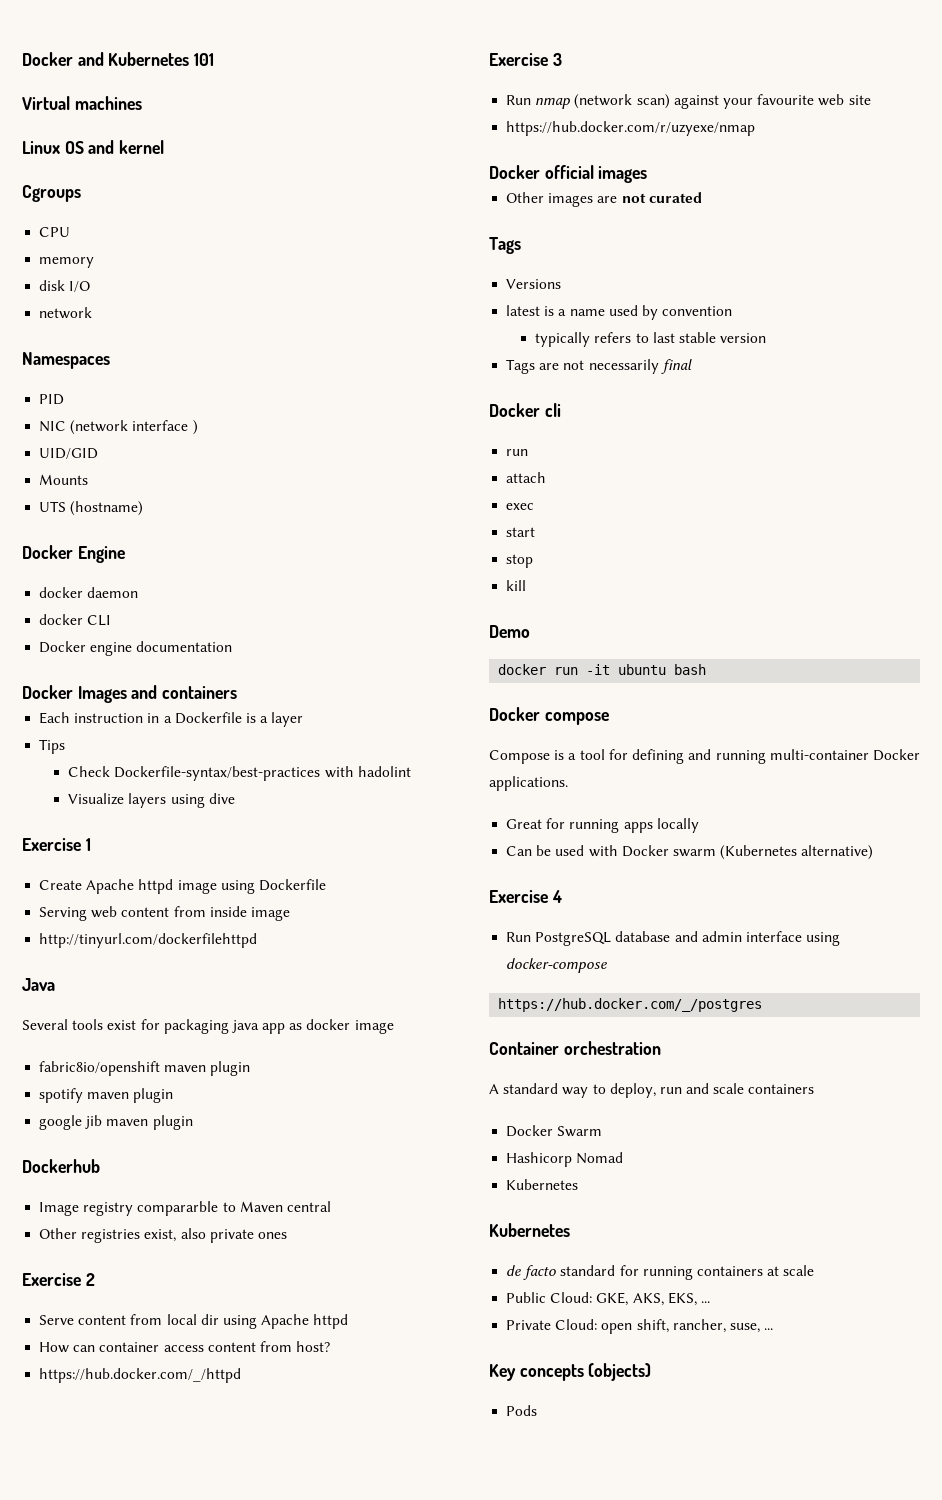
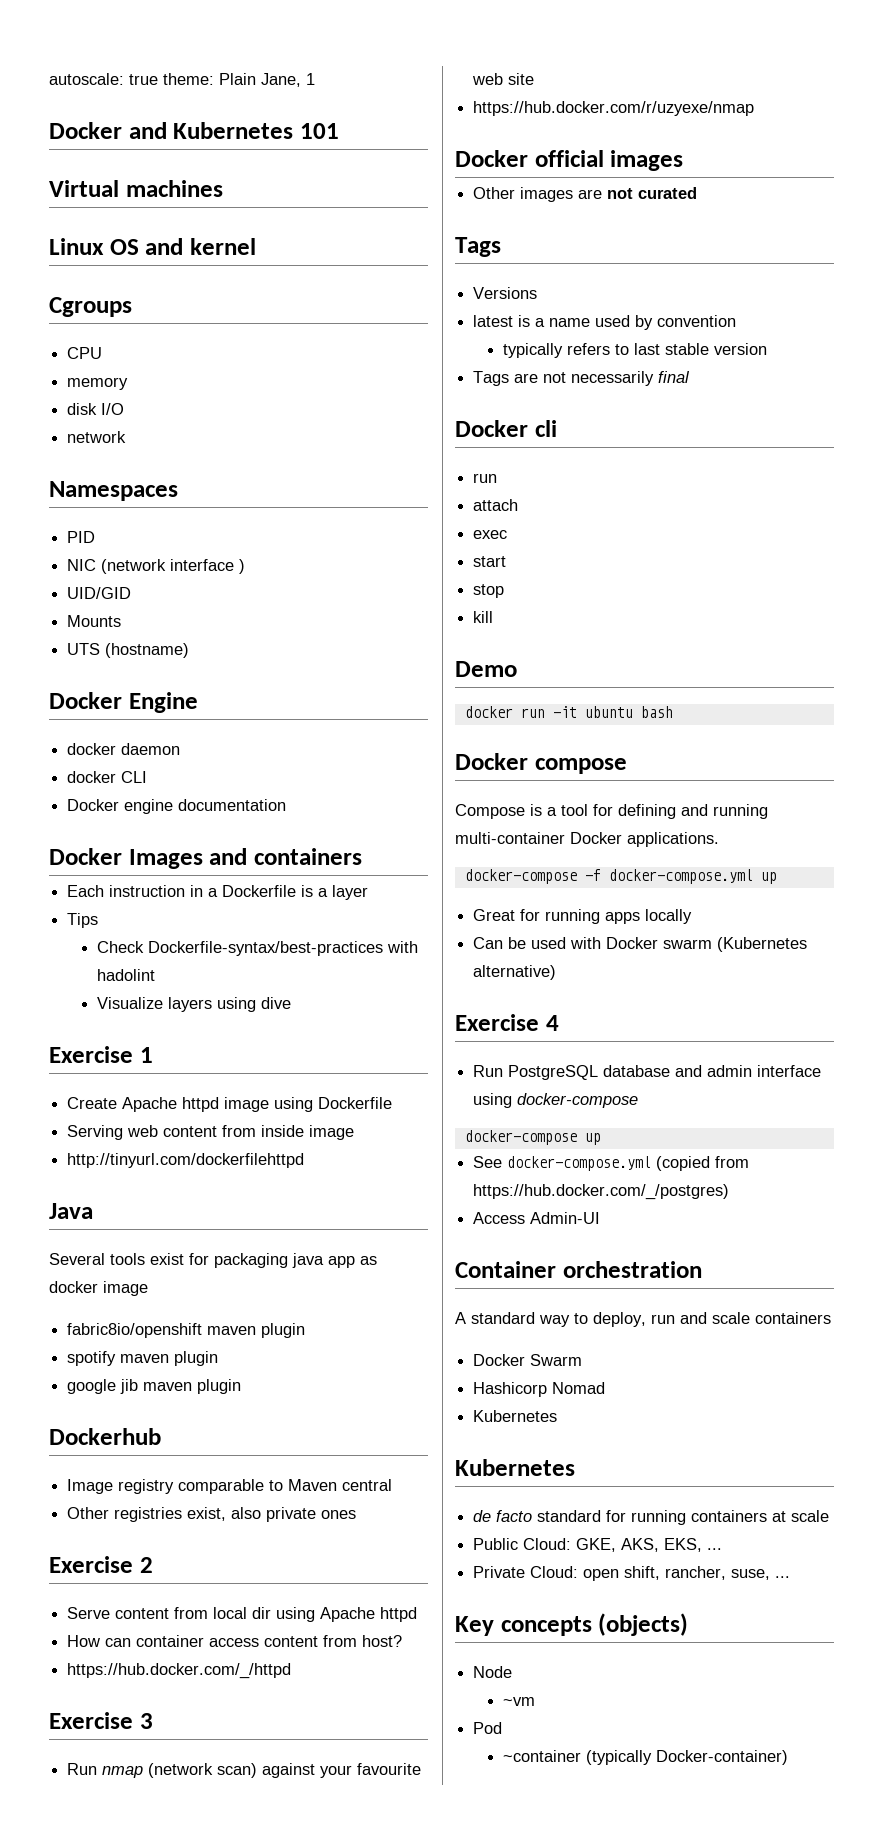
+ autoscale: true theme: Plain Jane, 1
- Image registry compararble to Maven central
+ Image registry comparable to Maven central
+ docker-compose -f docker-compose.yml up
- https://hub.docker.com/_/postgres
+ docker-compose up
+ See docker-compose.yml (copied from https://hub.docker.com/_/postgres)
+ Access Admin-UI
- Pods
+ Node
+ ~vm
+ Pod
+ ~container (typically Docker-container)

